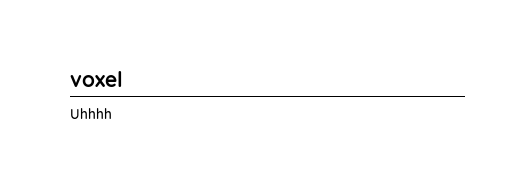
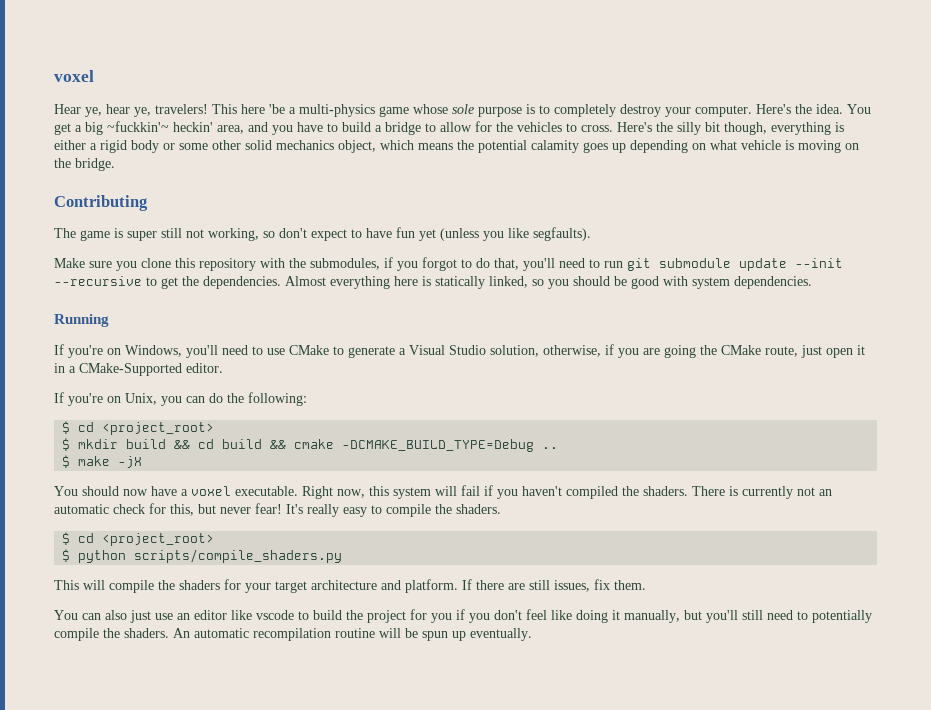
- Uhhhh
+ Hear ye, hear ye, travelers! This here 'be a multi-physics game whose sole purpose is to completely destroy your computer. Here's the idea. You get a big ~fuckkin'~ heckin' area, and you have to build a bridge to allow for the vehicles to cross. Here's the silly bit though, everything is either a rigid body or some other solid mechanics object, which means the potential calamity goes up depending on what vehicle is moving on the bridge.
+ Contributing
+ The game is super still not working, so don't expect to have fun yet (unless you like segfaults).
+ Make sure you clone this repository with the submodules, if you forgot to do that, you'll need to run git submodule update --init --recursive to get the dependencies. Almost everything here is statically linked, so you should be good with system dependencies.
+ Running
+ If you're on Windows, you'll need to use CMake to generate a Visual Studio solution, otherwise, if you are going the CMake route, just open it in a CMake-Supported editor.
+ If you're on Unix, you can do the following:
+ $ cd <project_root>
+ $ mkdir build && cd build && cmake -DCMAKE_BUILD_TYPE=Debug ..
+ $ make -jX
+ You should now have a voxel executable. Right now, this system will fail if you haven't compiled the shaders. There is currently not an automatic check for this, but never fear! It's really easy to compile the shaders.
+ $ cd <project_root>
+ $ python scripts/compile_shaders.py
+ This will compile the shaders for your target architecture and platform. If there are still issues, fix them.
+ You can also just use an editor like vscode to build the project for you if you don't feel like doing it manually, but you'll still need to potentially compile the shaders. An automatic recompilation routine will be spun up eventually.

